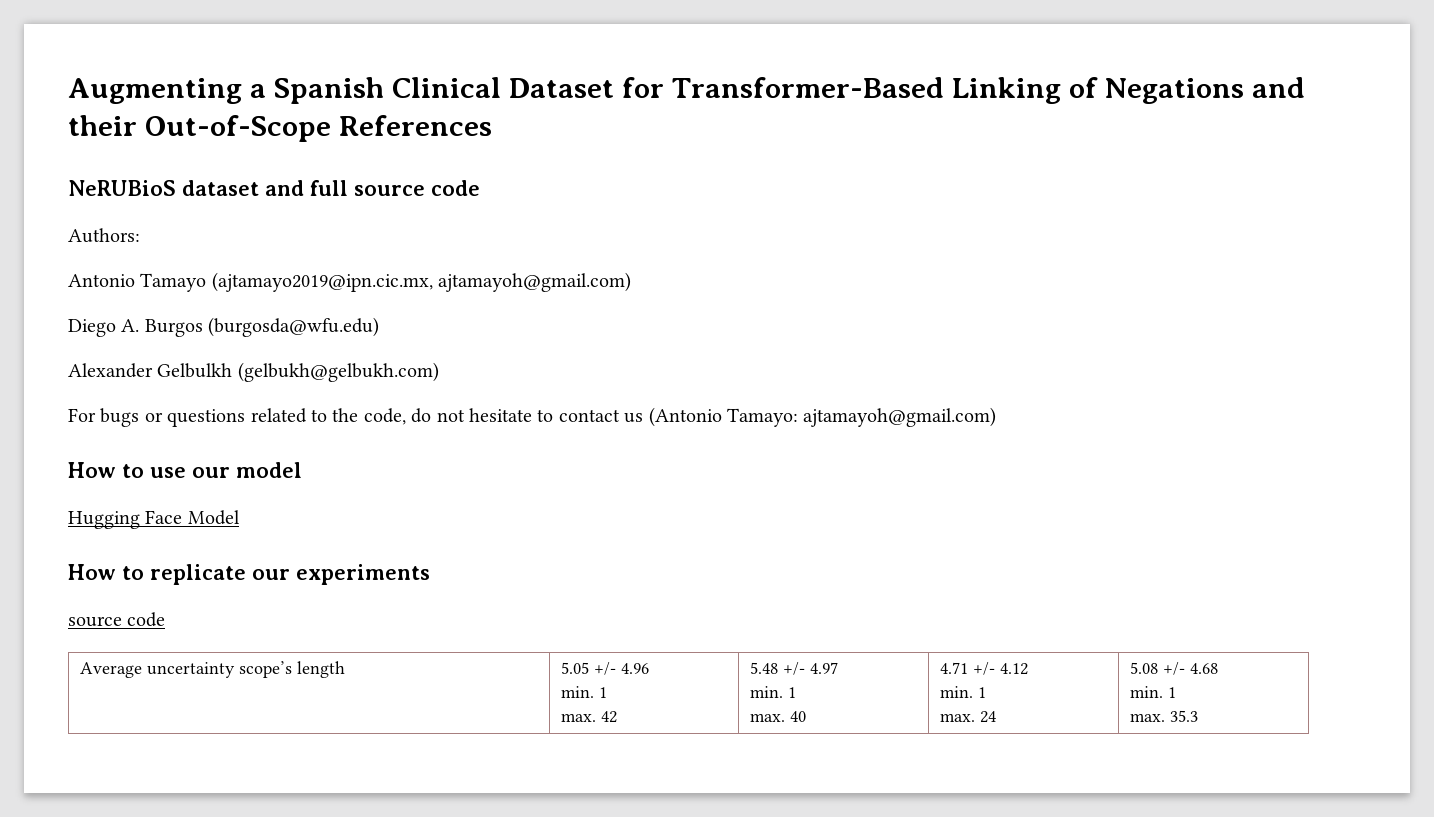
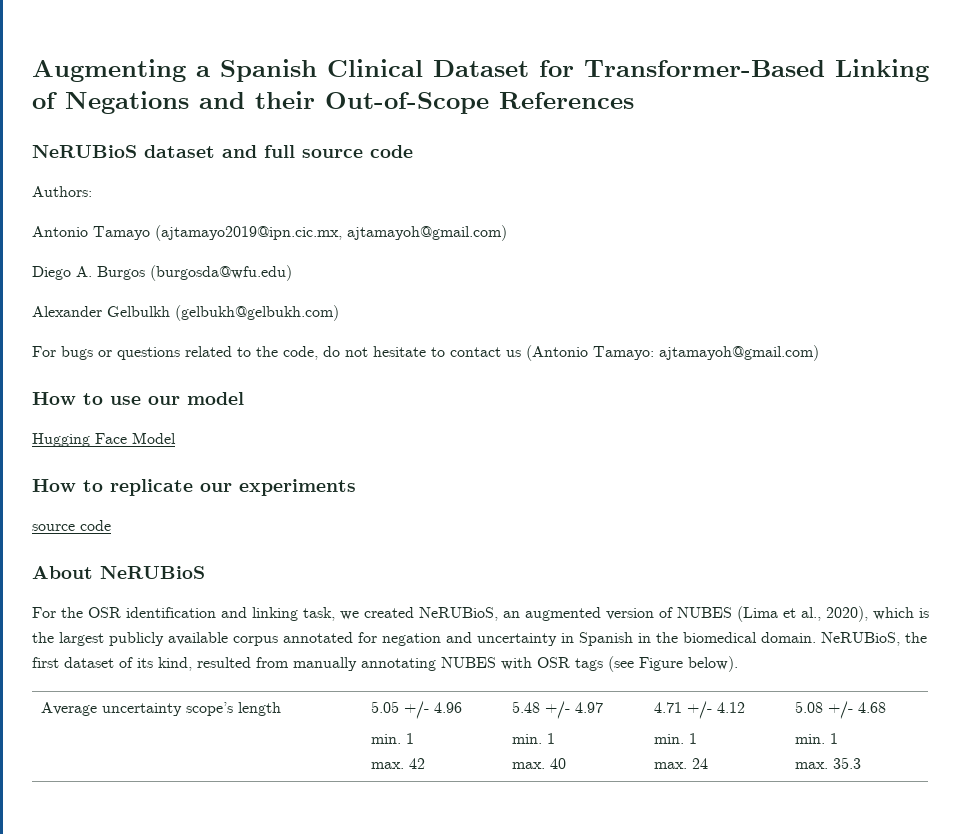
+ About NeRUBioS
+ For the OSR identification and linking task, we created NeRUBioS, an augmented version of NUBES (Lima et al., 2020), which is the largest publicly available corpus annotated for negation and uncertainty in Spanish in the biomedical domain. NeRUBioS, the first dataset of its kind, resulted from manually annotating NUBES with OSR tags (see Figure below).

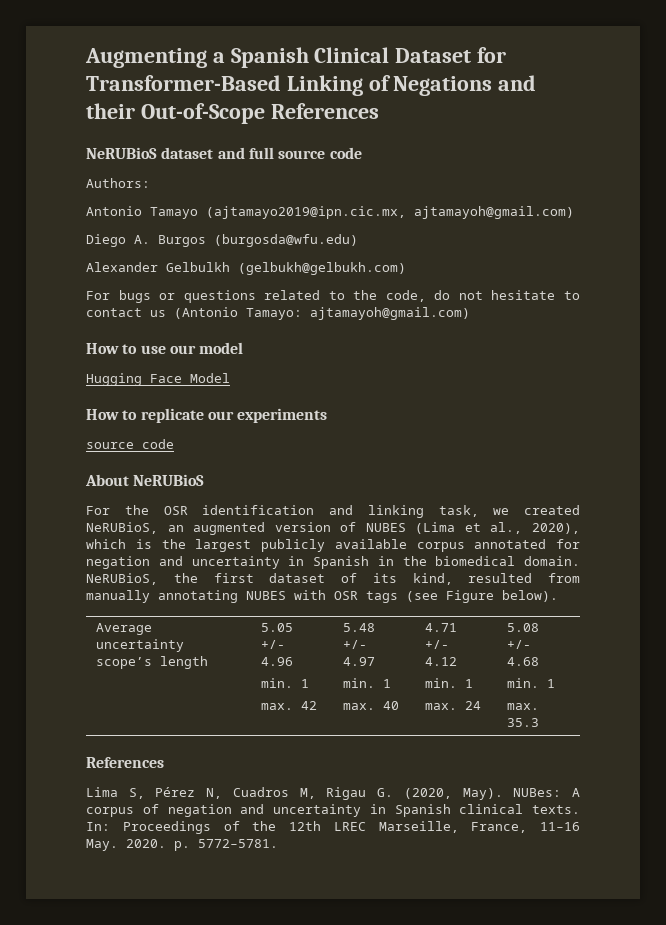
  Average uncertainty scope’s length | 5.05 +/- 4.96
  min. 1
  max. 42 | 5.48 +/- 4.97
  min. 1
  max. 40 | 4.71 +/- 4.12
  min. 1
  max. 24 | 5.08 +/- 4.68
  min. 1
  max. 35.3
+ References
+ Lima S, Pérez N, Cuadros M, Rigau G. (2020, May). NUBes: A corpus of negation and uncertainty in Spanish clinical texts. In: Proceedings of the 12th LREC Marseille, France, 11–16 May. 2020. p. 5772–5781.

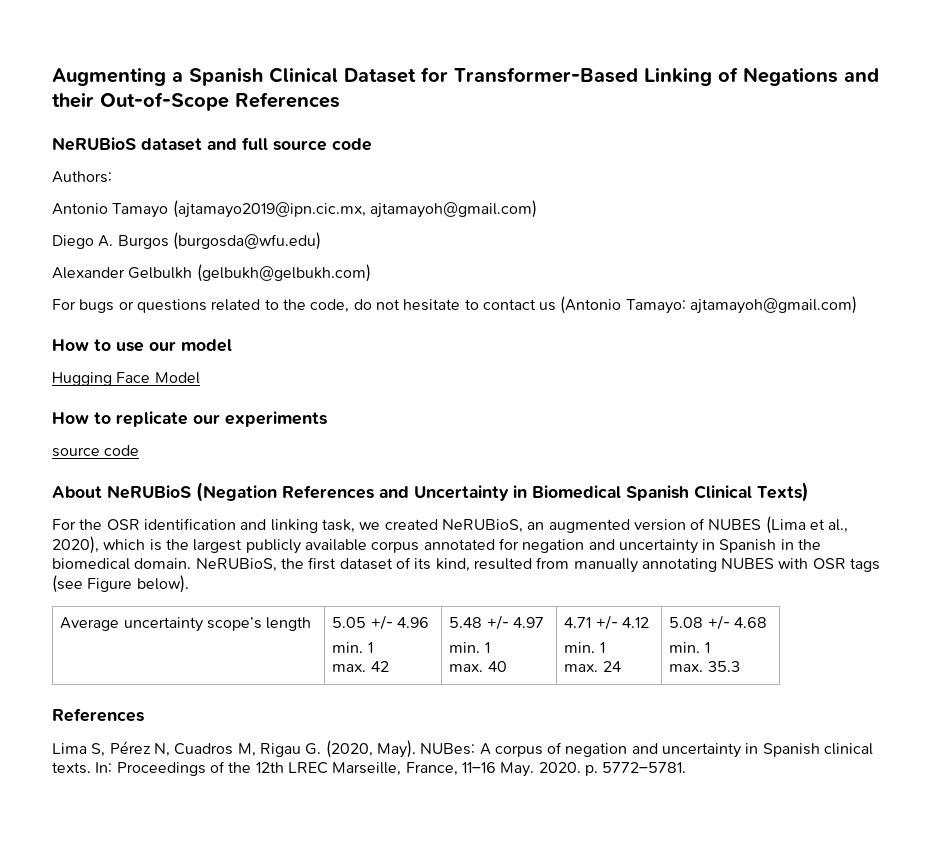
- About NeRUBioS
+ About NeRUBioS (Negation References and Uncertainty in Biomedical Spanish Clinical Texts)

